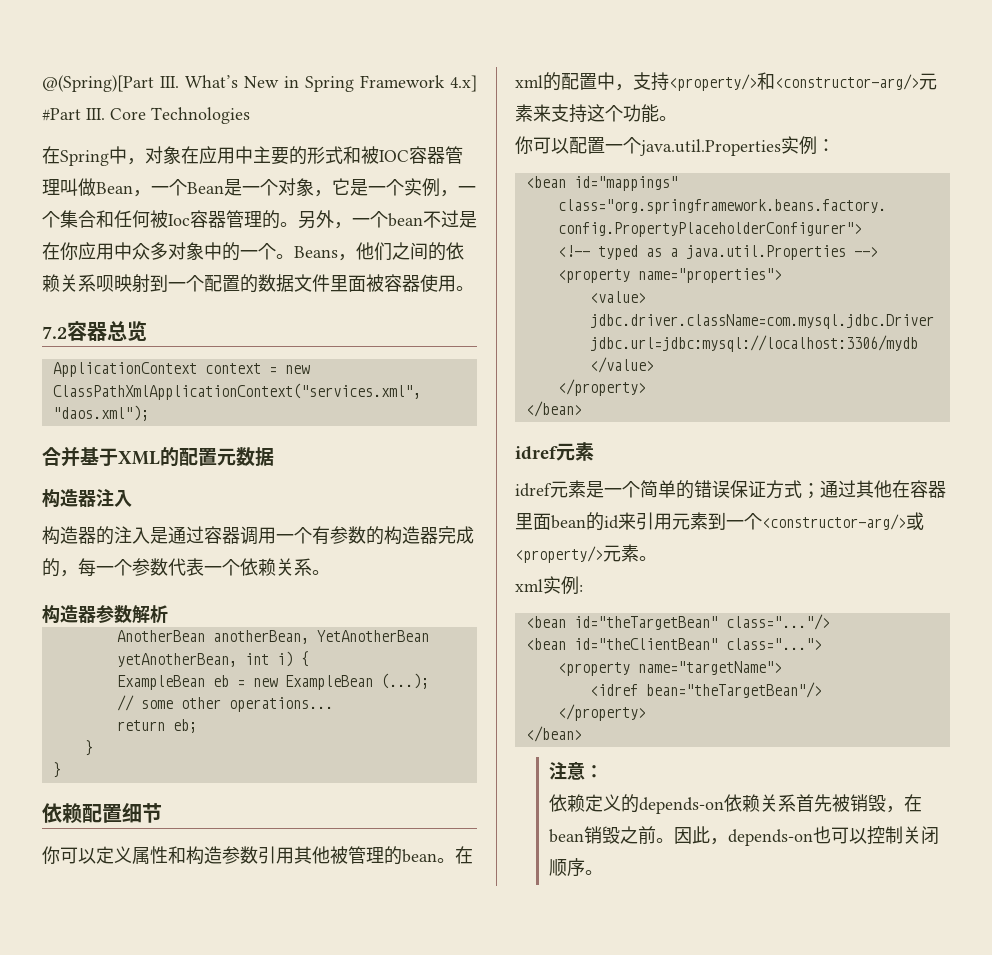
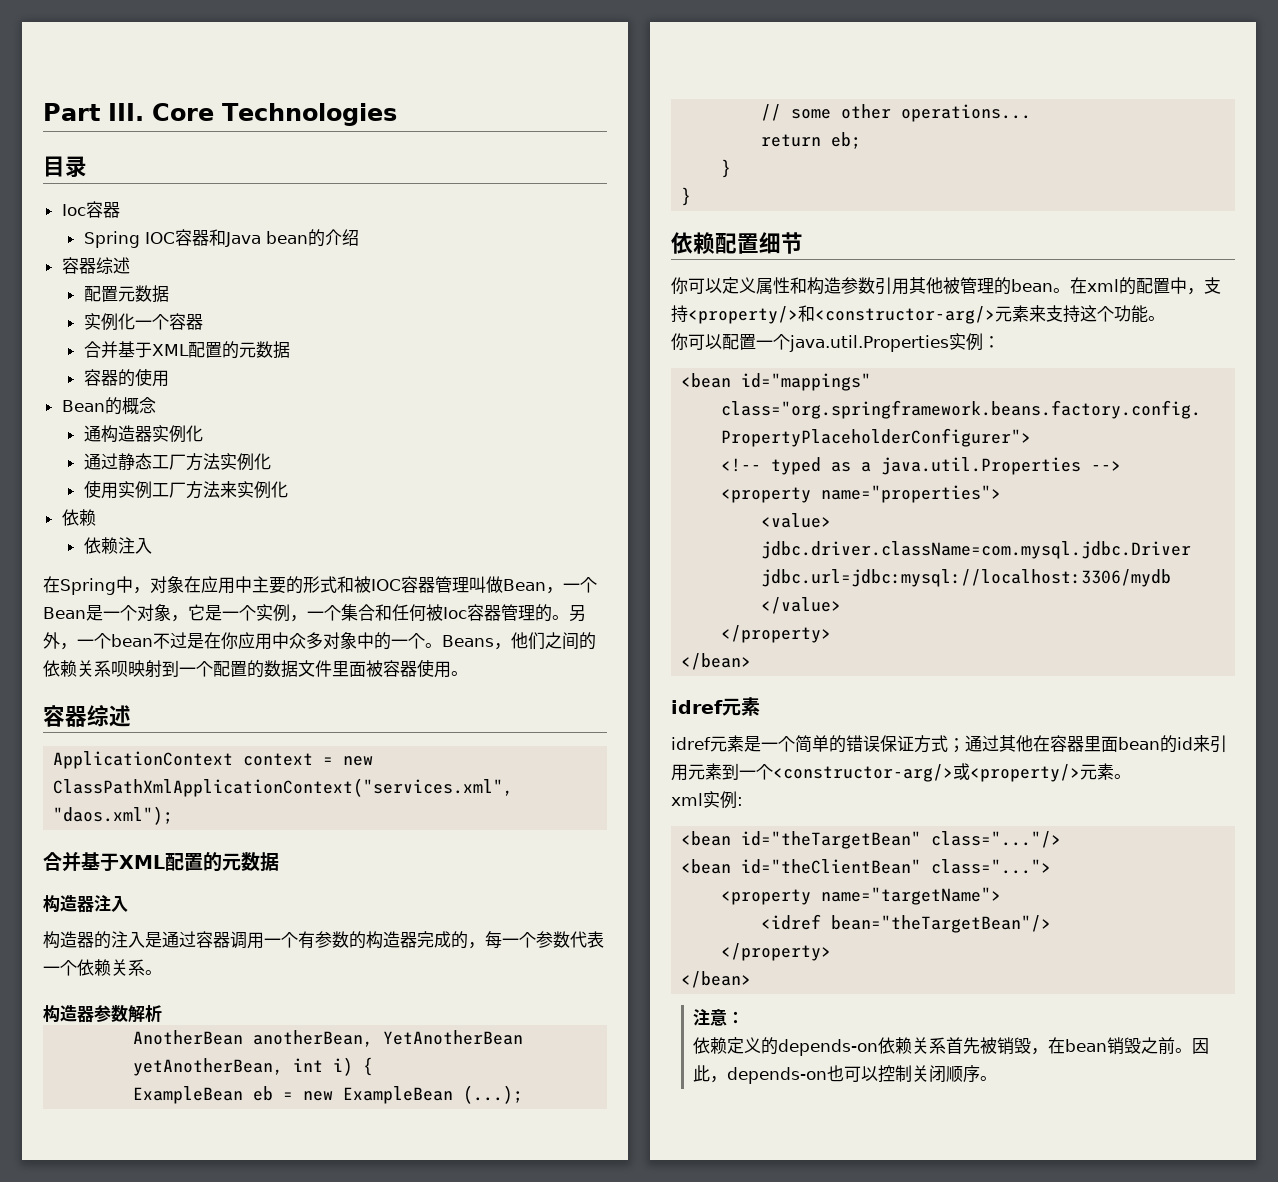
- @(Spring)[Part III. What’s New in Spring Framework 4.x] #Part III. Core Technologies
+ Part III. Core Technologies
+ 目录
+ Ioc容器
+ Spring IOC容器和Java bean的介绍
+ 容器综述
+ 配置元数据
+ 实例化一个容器
+ 合并基于XML配置的元数据
+ 容器的使用
+ Bean的概念
+ 通构造器实例化
+ 通过静态工厂方法实例化
+ 使用实例工厂方法来实例化
+ 依赖
+ 依赖注入
  Beans，他们之间的依赖关系呗映射到一个配置的数据文件里面被容器使用。
- 7.2容器总览
+ 容器综述
  ApplicationContext context = new ClassPathXmlApplicationContext("services.xml", "daos.xml");
- 合并基于XML的配置元数据
+ 合并基于XML配置的元数据

